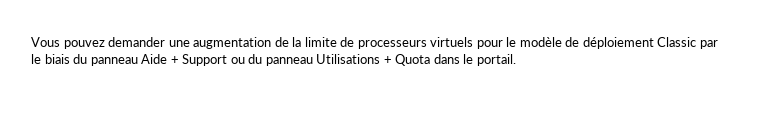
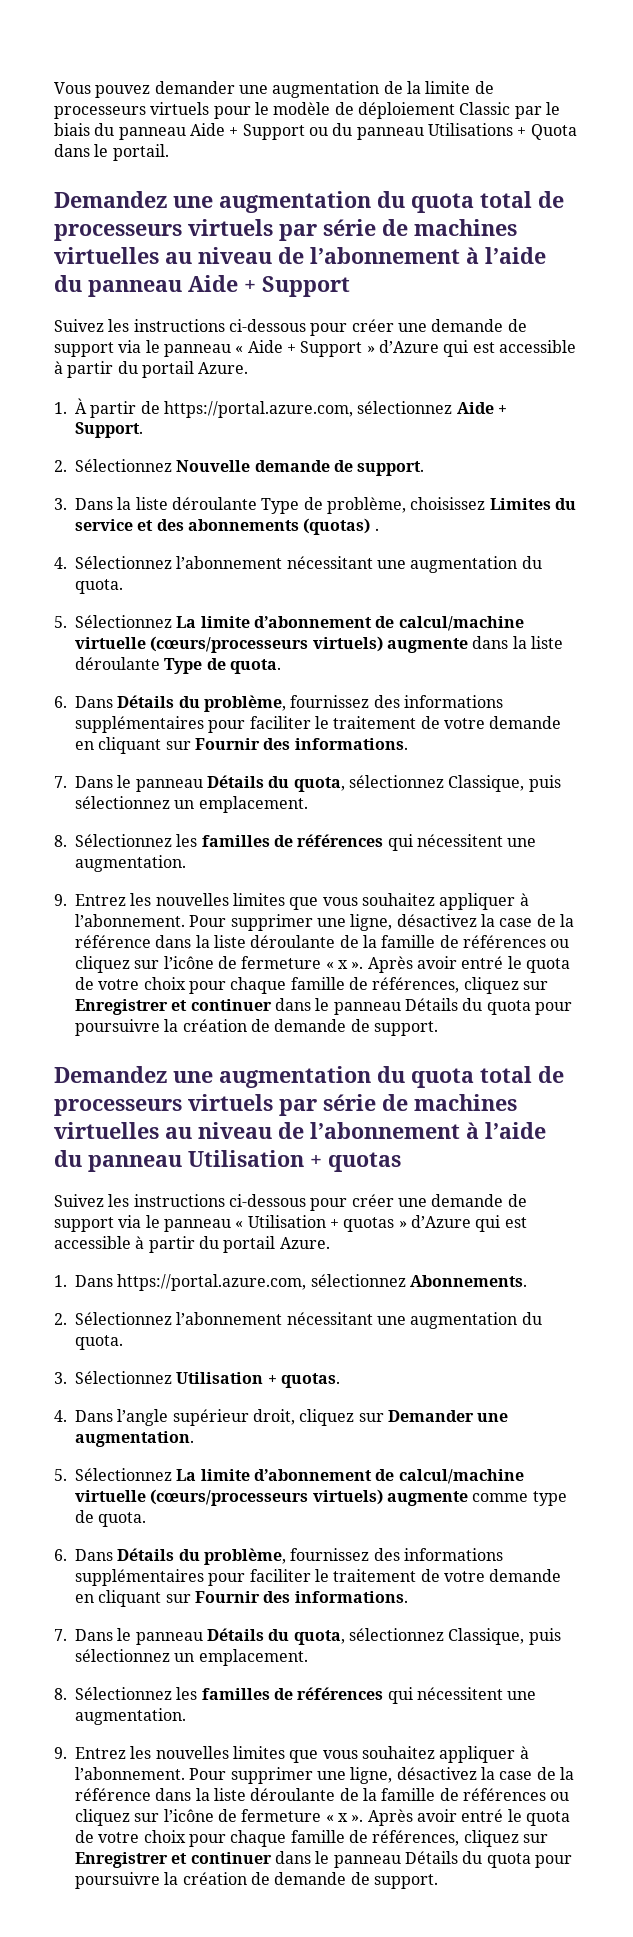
+ Demandez une augmentation du quota total de processeurs virtuels par série de machines virtuelles au niveau de l’abonnement à l’aide du panneau Aide + Support
+ Suivez les instructions ci-dessous pour créer une demande de support via le panneau « Aide + Support » d’Azure qui est accessible à partir du portail Azure.
+ 1. À partir de https://portal.azure.com, sélectionnez Aide + Support.
+ 2. Sélectionnez Nouvelle demande de support.
+ 3. Dans la liste déroulante Type de problème, choisissez Limites du service et des abonnements (quotas) .
+ 4. Sélectionnez l’abonnement nécessitant une augmentation du quota.
+ 5. Sélectionnez La limite d’abonnement de calcul/machine virtuelle (cœurs/processeurs virtuels) augmente dans la liste déroulante Type de quota.
+ 6. Dans Détails du problème, fournissez des informations supplémentaires pour faciliter le traitement de votre demande en cliquant sur Fournir des informations.
+ 7. Dans le panneau Détails du quota, sélectionnez Classique, puis sélectionnez un emplacement.
+ 8. Sélectionnez les familles de références qui nécessitent une augmentation.
+ 9. Entrez les nouvelles limites que vous souhaitez appliquer à l’abonnement. Pour supprimer une ligne, désactivez la case de la référence dans la liste déroulante de la famille de références ou cliquez sur l’icône de fermeture « x ». Après avoir entré le quota de votre choix pour chaque famille de références, cliquez sur Enregistrer et continuer dans le panneau Détails du quota pour poursuivre la création de demande de support.
+ Demandez une augmentation du quota total de processeurs virtuels par série de machines virtuelles au niveau de l’abonnement à l’aide du panneau Utilisation + quotas
+ Suivez les instructions ci-dessous pour créer une demande de support via le panneau « Utilisation + quotas » d’Azure qui est accessible à partir du portail Azure.
+ 1. Dans https://portal.azure.com, sélectionnez Abonnements.
+ 2. Sélectionnez l’abonnement nécessitant une augmentation du quota.
+ 3. Sélectionnez Utilisation + quotas.
+ 4. Dans l’angle supérieur droit, cliquez sur Demander une augmentation.
+ 5. Sélectionnez La limite d’abonnement de calcul/machine virtuelle (cœurs/processeurs virtuels) augmente comme type de quota.
+ 6. Dans Détails du problème, fournissez des informations supplémentaires pour faciliter le traitement de votre demande en cliquant sur Fournir des informations.
+ 7. Dans le panneau Détails du quota, sélectionnez Classique, puis sélectionnez un emplacement.
+ 8. Sélectionnez les familles de références qui nécessitent une augmentation.
+ 9. Entrez les nouvelles limites que vous souhaitez appliquer à l’abonnement. Pour supprimer une ligne, désactivez la case de la référence dans la liste déroulante de la famille de références ou cliquez sur l’icône de fermeture « x ». Après avoir entré le quota de votre choix pour chaque famille de références, cliquez sur Enregistrer et continuer dans le panneau Détails du quota pour poursuivre la création de demande de support.

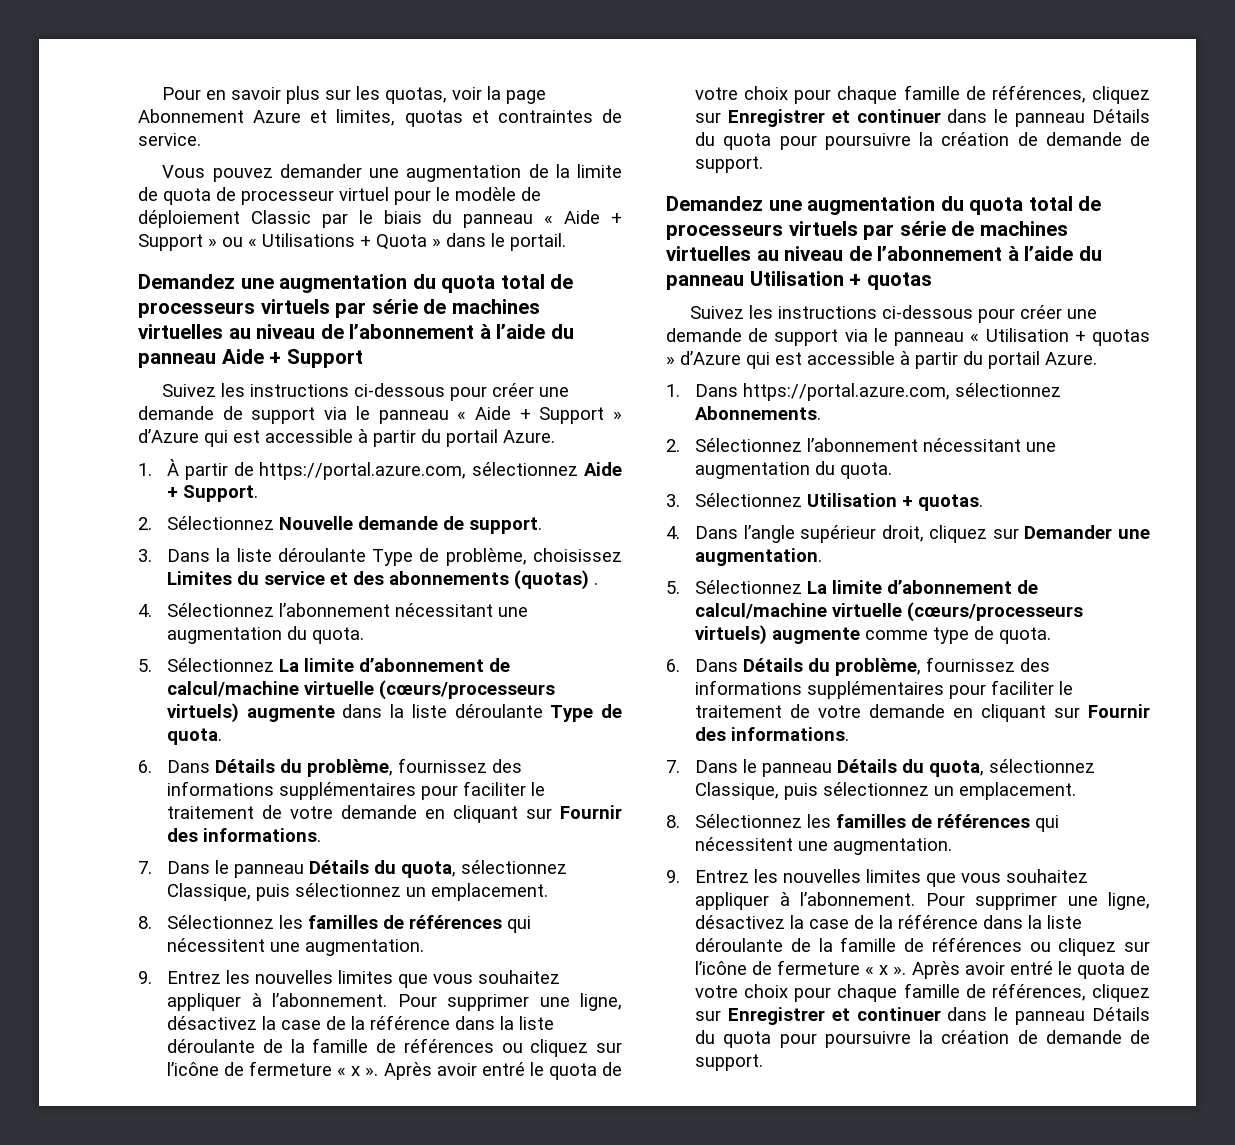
+ Pour en savoir plus sur les quotas, voir la page Abonnement Azure et limites, quotas et contraintes de service.
- Vous pouvez demander une augmentation de la limite de processeurs virtuels pour le modèle de déploiement Classic par le biais du panneau Aide + Support ou du panneau Utilisations + Quota dans le portail.
+ Vous pouvez demander une augmentation de la limite de quota de processeur virtuel pour le modèle de déploiement Classic par le biais du panneau « Aide + Support » ou « Utilisations + Quota » dans le portail.

